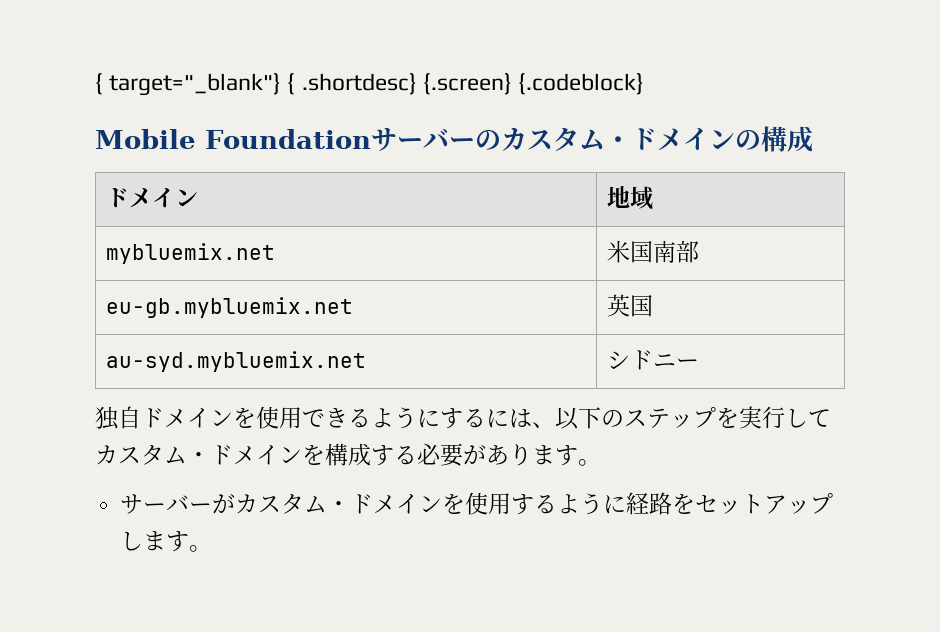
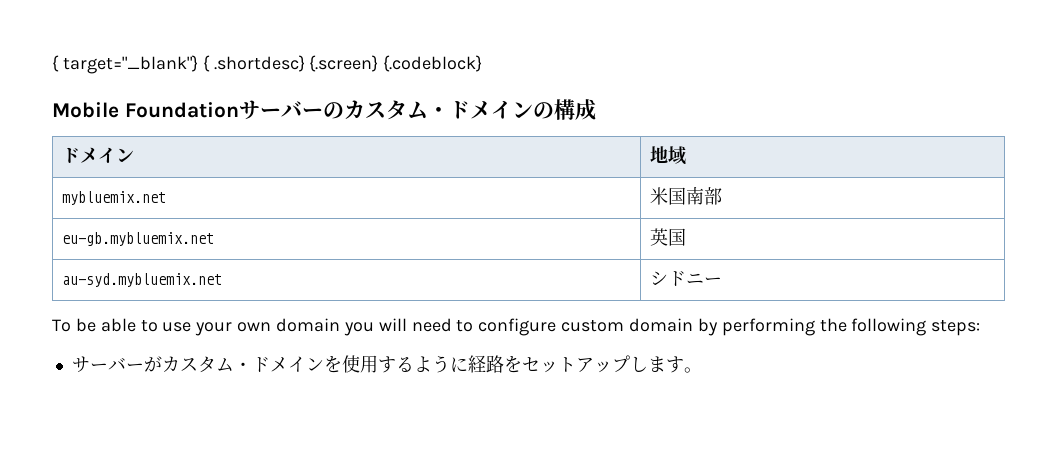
- 独自ドメインを使用できるようにするには、以下のステップを実行してカスタム・ドメインを構成する必要があります。
+ To be able to use your own domain you will need to configure custom domain by performing the following steps:

